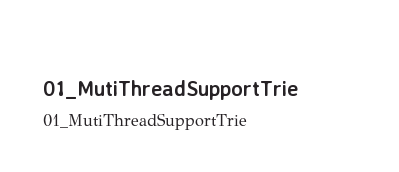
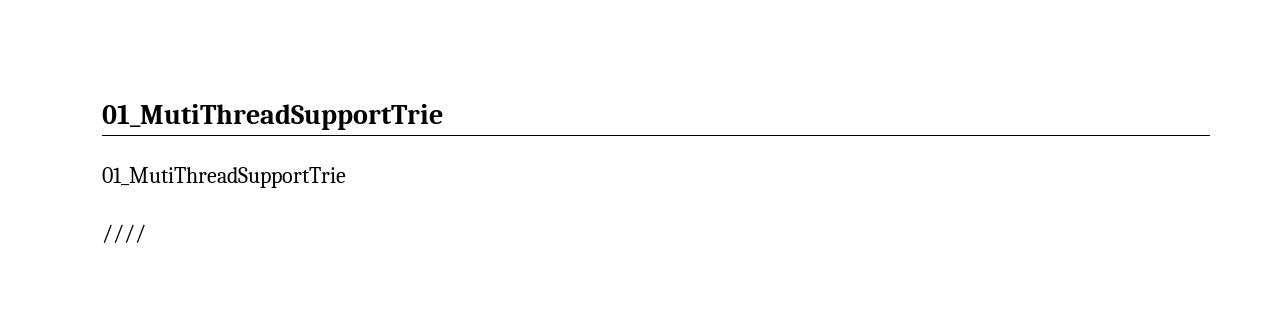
+ ////

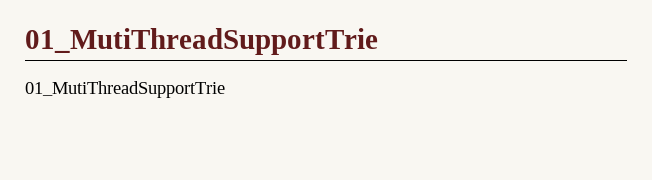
- ////

